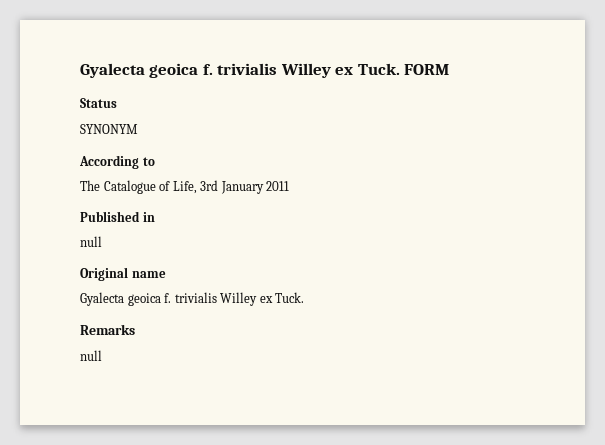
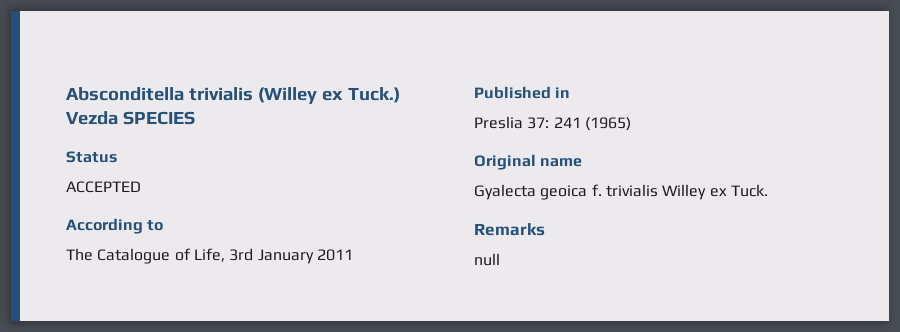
- Gyalecta geoica f. trivialis Willey ex Tuck. FORM
+ Absconditella trivialis (Willey ex Tuck.) Vezda SPECIES
- SYNONYM
+ ACCEPTED
  Published in
- null
+ Preslia 37: 241 (1965)

